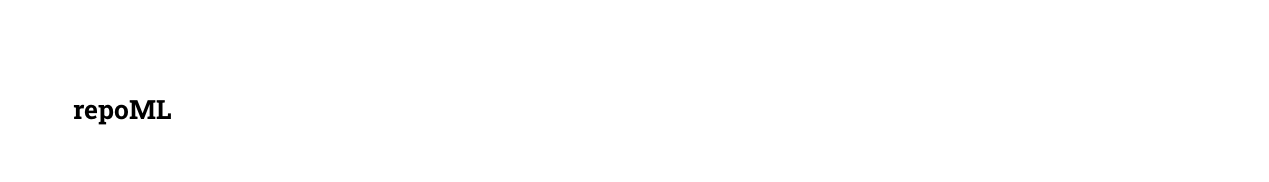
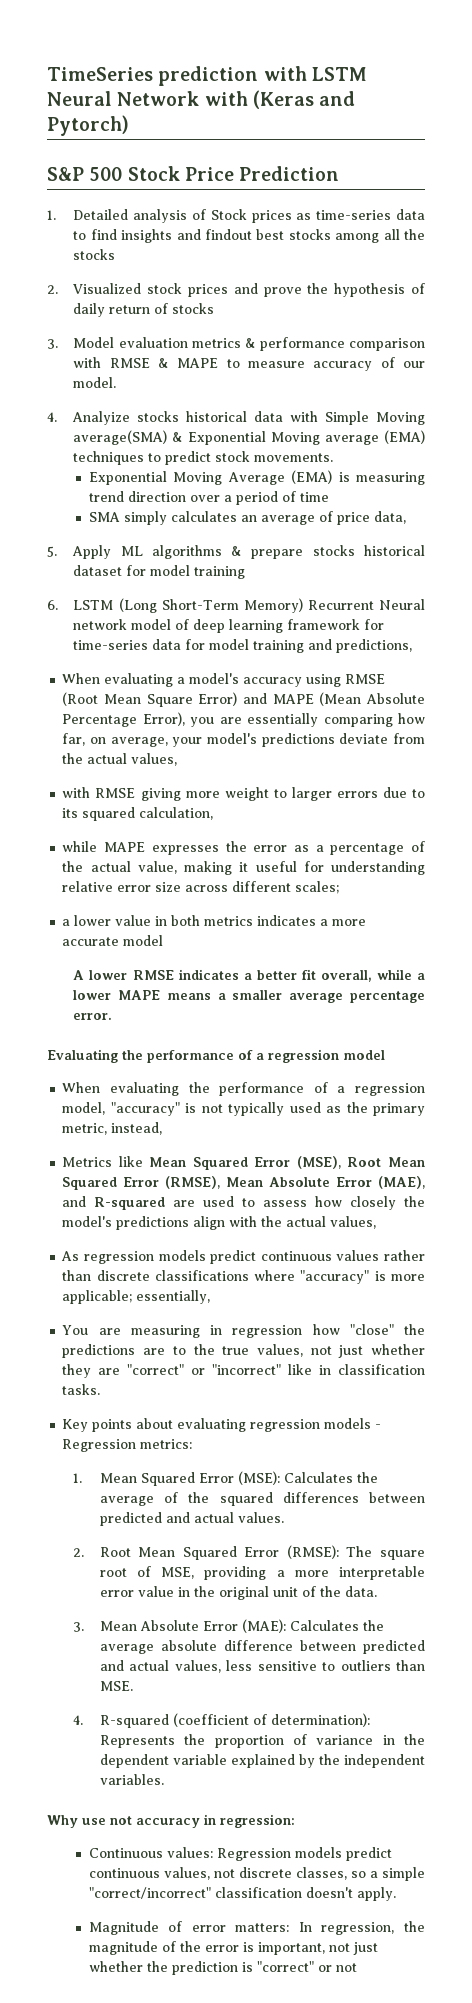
- repoML
+ TimeSeries prediction with LSTM Neural Network with (Keras and Pytorch)
+ S&P 500 Stock Price Prediction
+ 1. Detailed analysis of Stock prices as time-series data to find insights and findout best stocks among all the stocks
+ 2. Visualized stock prices and prove the hypothesis of daily return of stocks
+ 3. Model evaluation metrics & performance comparison with RMSE & MAPE to measure accuracy of our model.
+ 4. Analyize stocks historical data with Simple Moving average(SMA) & Exponential Moving average (EMA) techniques to predict stock movements.
+ Exponential Moving Average (EMA) is measuring trend direction over a period of time
+ SMA simply calculates an average of price data,
+ 5. Apply ML algorithms & prepare stocks historical dataset for model training
+ 6. LSTM (Long Short-Term Memory) Recurrent Neural network model of deep learning framework for time-series data for model training and predictions,
+ When evaluating a model's accuracy using RMSE (Root Mean Square Error) and MAPE (Mean Absolute Percentage Error), you are essentially comparing how far, on average, your model's predictions deviate from the actual values,
+ with RMSE giving more weight to larger errors due to its squared calculation,
+ while MAPE expresses the error as a percentage of the actual value, making it useful for understanding relative error size across different scales;
+ a lower value in both metrics indicates a more accurate model
+ A lower RMSE indicates a better fit overall, while a lower MAPE means a smaller average percentage error.
+ Evaluating the performance of a regression model
+ When evaluating the performance of a regression model, "accuracy" is not typically used as the primary metric, instead,
+ Metrics like Mean Squared Error (MSE), Root Mean Squared Error (RMSE), Mean Absolute Error (MAE), and R-squared are used to assess how closely the model's predictions align with the actual values,
+ As regression models predict continuous values rather than discrete classifications where "accuracy" is more applicable; essentially,
+ You are measuring in regression how "close" the predictions are to the true values, not just whether they are "correct" or "incorrect" like in classification tasks.
+ Key points about evaluating regression models - Regression metrics:
+ 1. Mean Squared Error (MSE): Calculates the average of the squared differences between predicted and actual values.
+ 2. Root Mean Squared Error (RMSE): The square root of MSE, providing a more interpretable error value in the original unit of the data.
+ 3. Mean Absolute Error (MAE): Calculates the average absolute difference between predicted and actual values, less sensitive to outliers than MSE.
+ 4. R-squared (coefficient of determination): Represents the proportion of variance in the dependent variable explained by the independent variables.
+ Why use not accuracy in regression:
+ Continuous values: Regression models predict continuous values, not discrete classes, so a simple "correct/incorrect" classification doesn't apply.
+ Magnitude of error matters: In regression, the magnitude of the error is important, not just whether the prediction is "correct" or not

